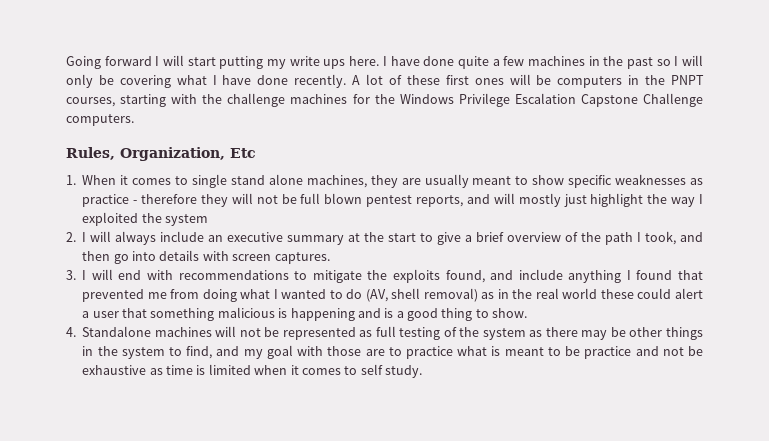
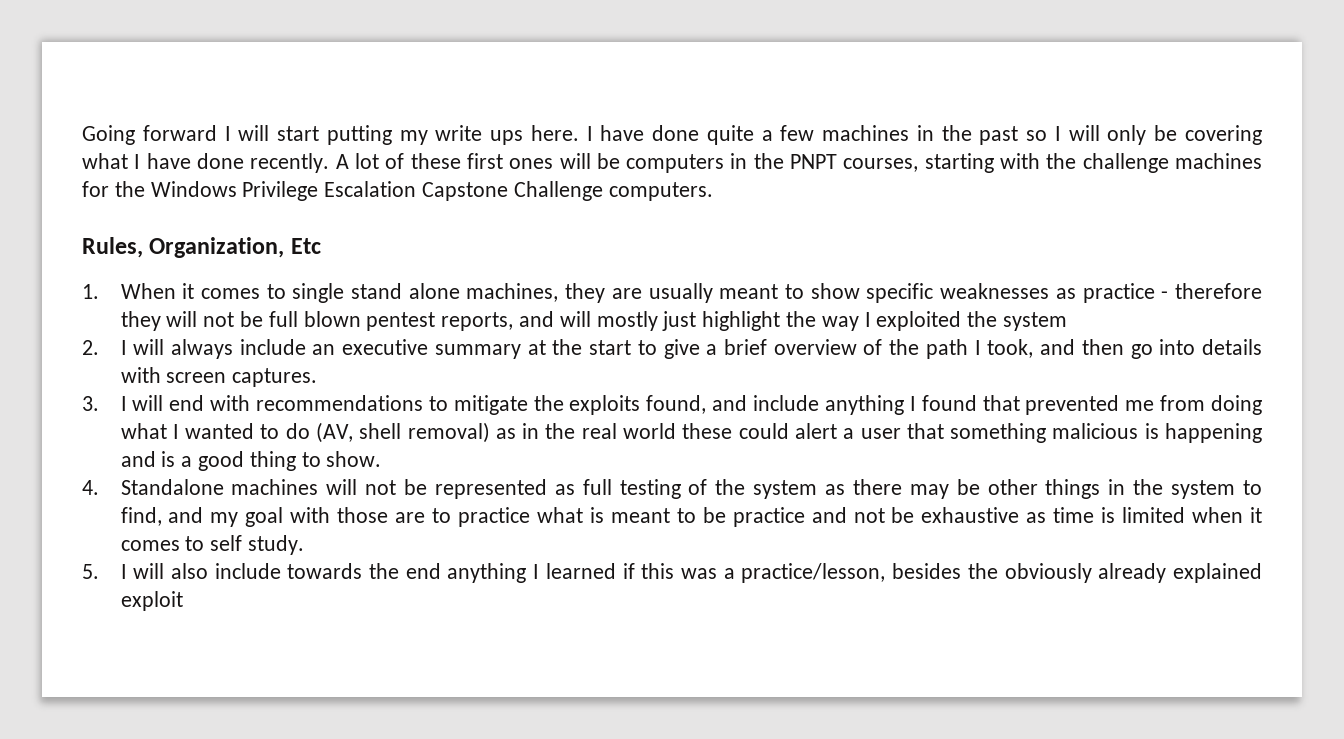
+ 5. I will also include towards the end anything I learned if this was a practice/lesson, besides the obviously already explained exploit

